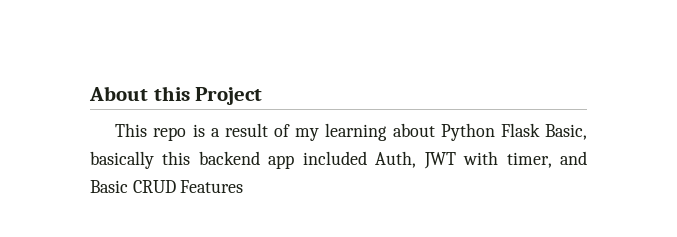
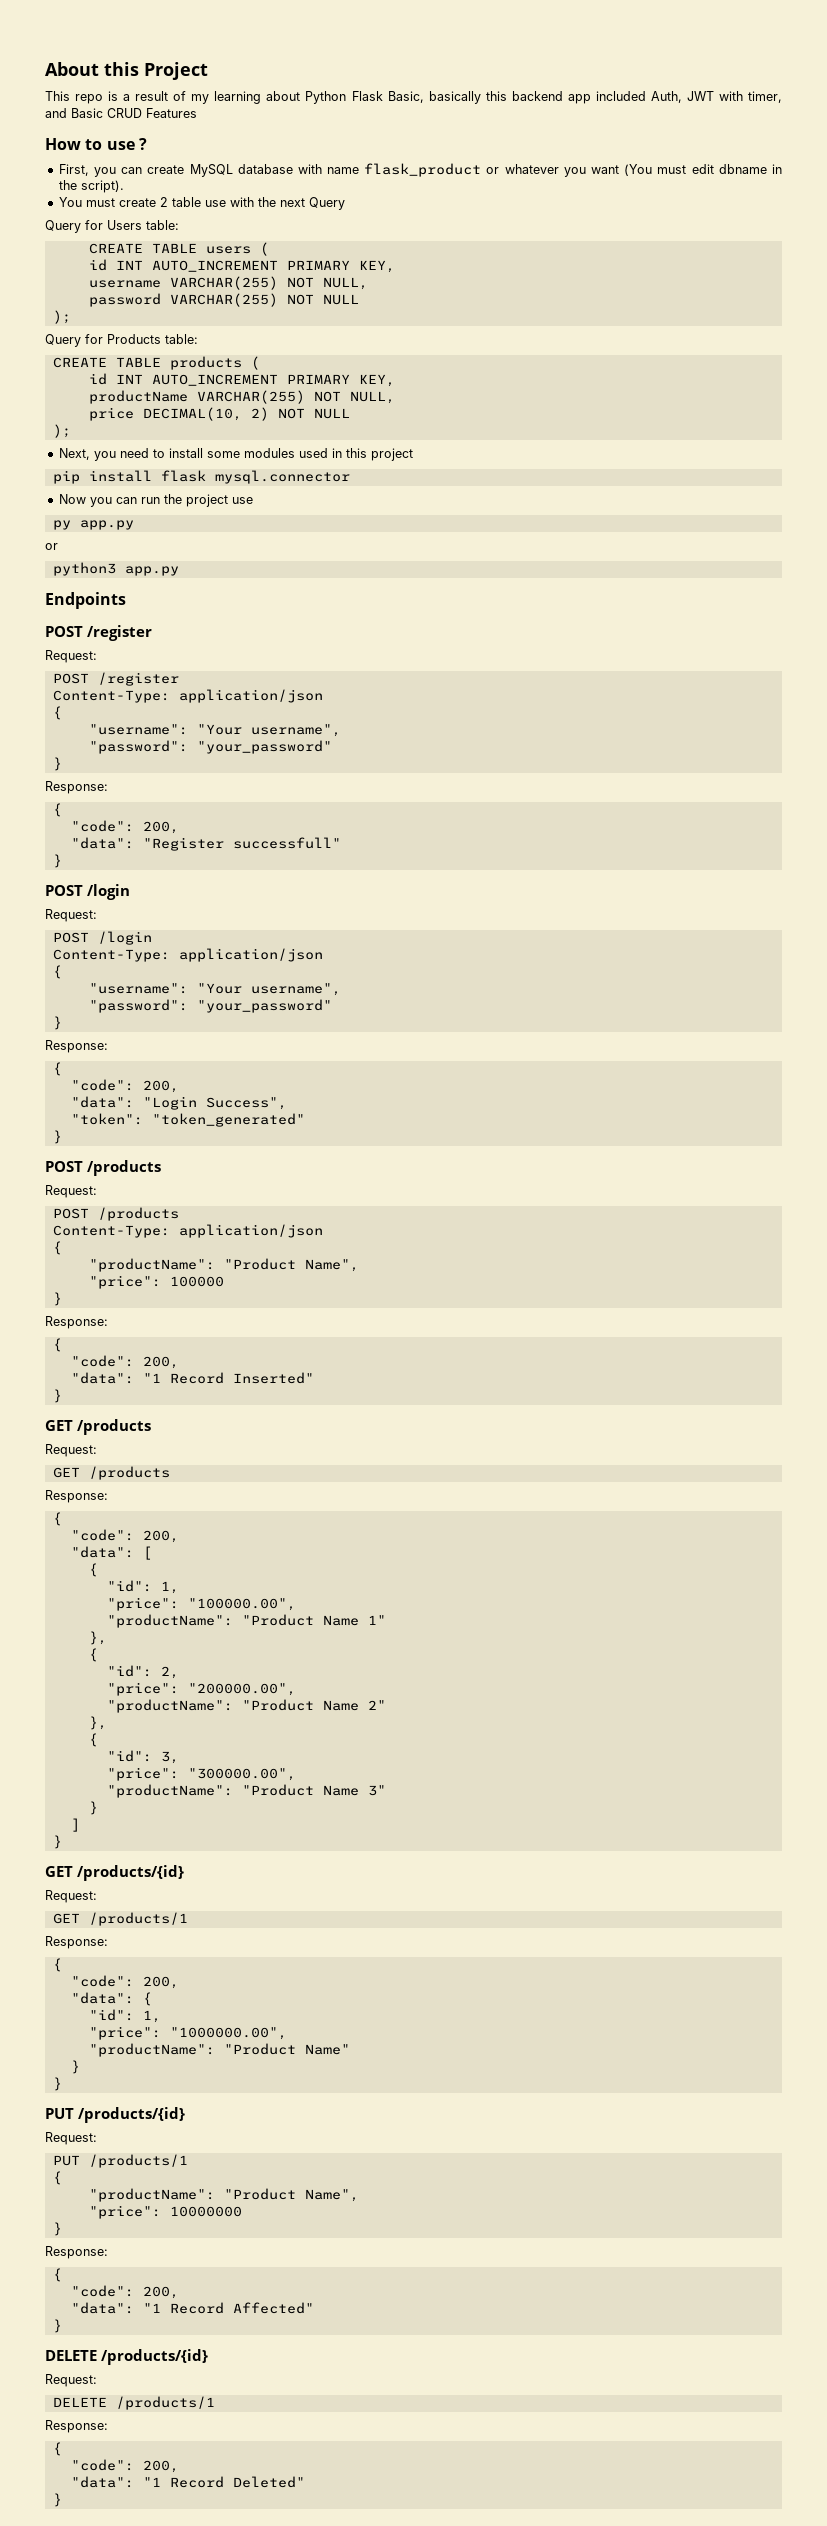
+ How to use ?
+ First, you can create MySQL database with name flask_product or whatever you want (You must edit dbname in the script).
+ You must create 2 table use with the next Query
+ Query for Users table:
+ CREATE TABLE users (
+ id INT AUTO_INCREMENT PRIMARY KEY,
+ username VARCHAR(255) NOT NULL,
+ password VARCHAR(255) NOT NULL
+ );
+ Query for Products table:
+ CREATE TABLE products (
+ id INT AUTO_INCREMENT PRIMARY KEY,
+ productName VARCHAR(255) NOT NULL,
+ price DECIMAL(10, 2) NOT NULL
+ );
+ Next, you need to install some modules used in this project
+ pip install flask mysql.connector
+ Now you can run the project use
+ py app.py
+ or
+ python3 app.py
+ Endpoints
+ POST /register
+ Request:
+ POST /register
+ Content-Type: application/json
+ {
+ "username": "Your username",
+ "password": "your_password"
+ }
+ Response:
+ {
+ "code": 200,
+ "data": "Register successfull"
+ }
+ POST /login
+ Request:
+ POST /login
+ Content-Type: application/json
+ {
+ "username": "Your username",
+ "password": "your_password"
+ }
+ Response:
+ {
+ "code": 200,
+ "data": "Login Success",
+ "token": "token_generated"
+ }
+ POST /products
+ Request:
+ POST /products
+ Content-Type: application/json
+ {
+ "productName": "Product Name",
+ "price": 100000
+ }
+ Response:
+ {
+ "code": 200,
+ "data": "1 Record Inserted"
+ }
+ GET /products
+ Request:
+ GET /products
+ Response:
+ {
+ "code": 200,
+ "data": [
+ {
+ "id": 1,
+ "price": "100000.00",
+ "productName": "Product Name 1"
+ },
+ {
+ "id": 2,
+ "price": "200000.00",
+ "productName": "Product Name 2"
+ },
+ {
+ "id": 3,
+ "price": "300000.00",
+ "productName": "Product Name 3"
+ }
+ ]
+ }
+ GET /products/{id}
+ Request:
+ GET /products/1
+ Response:
+ {
+ "code": 200,
+ "data": {
+ "id": 1,
+ "price": "1000000.00",
+ "productName": "Product Name"
+ }
+ }
+ PUT /products/{id}
+ Request:
+ PUT /products/1
+ {
+ "productName": "Product Name",
+ "price": 10000000
+ }
+ Response:
+ {
+ "code": 200,
+ "data": "1 Record Affected"
+ }
+ DELETE /products/{id}
+ Request:
+ DELETE /products/1
+ Response:
+ {
+ "code": 200,
+ "data": "1 Record Deleted"
+ }

